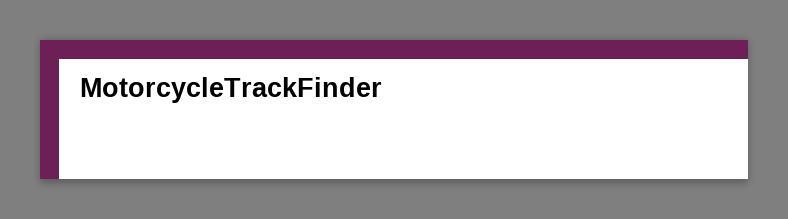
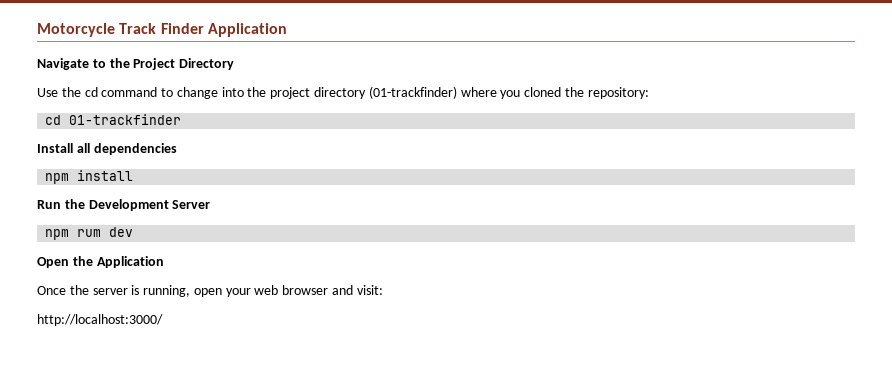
- MotorcycleTrackFinder
+ Motorcycle Track Finder Application
+ Navigate to the Project Directory
+ Use the cd command to change into the project directory (01-trackfinder) where you cloned the repository:
+ cd 01-trackfinder
+ Install all dependencies
+ npm install
+ Run the Development Server
+ npm rum dev
+ Open the Application
+ Once the server is running, open your web browser and visit:
+ http://localhost:3000/

